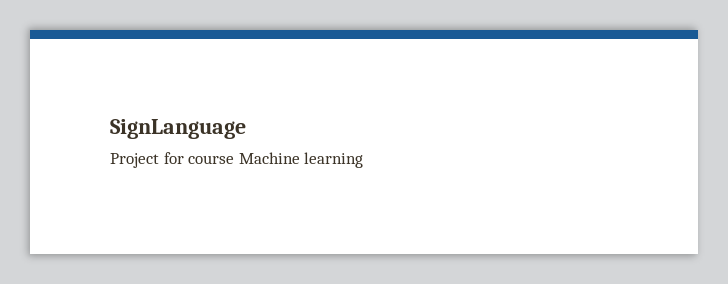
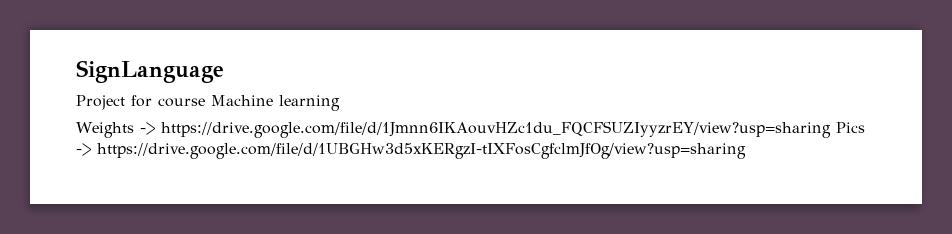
+ Weights -> https://drive.google.com/file/d/1Jmnn6IKAouvHZc1du_FQCFSUZIyyzrEY/view?usp=sharing Pics -> https://drive.google.com/file/d/1UBGHw3d5xKERgzI-tIXFosCgfclmJfOg/view?usp=sharing

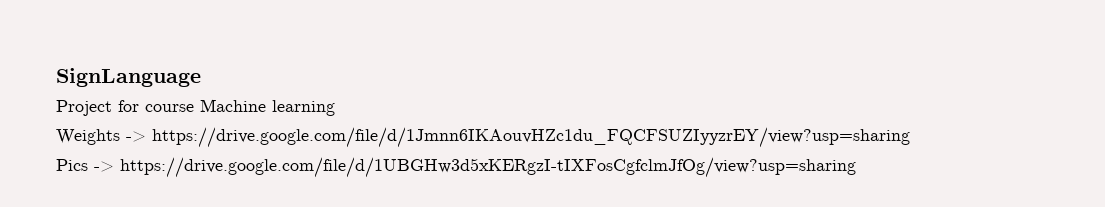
- Weights -> https://drive.google.com/file/d/1Jmnn6IKAouvHZc1du_FQCFSUZIyyzrEY/view?usp=sharing Pics -> https://drive.google.com/file/d/1UBGHw3d5xKERgzI-tIXFosCgfclmJfOg/view?usp=sharing
+ Weights -> https://drive.google.com/file/d/1Jmnn6IKAouvHZc1du_FQCFSUZIyyzrEY/view?usp=sharing
+ Pics -> https://drive.google.com/file/d/1UBGHw3d5xKERgzI-tIXFosCgfclmJfOg/view?usp=sharing

